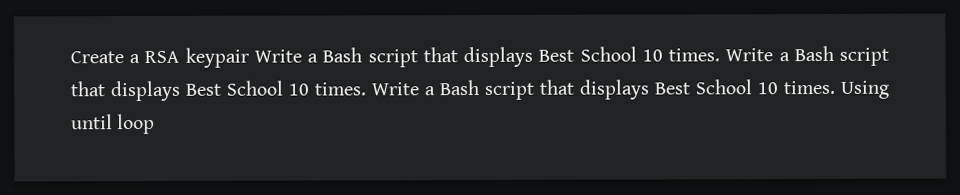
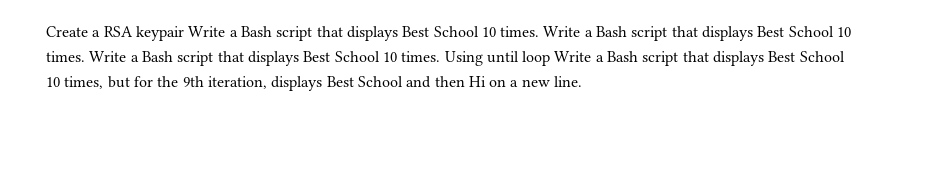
- Using until loop
+ Using until loop Write a Bash script that displays Best School 10 times, but for the 9th iteration, displays Best School and then Hi on a new line.

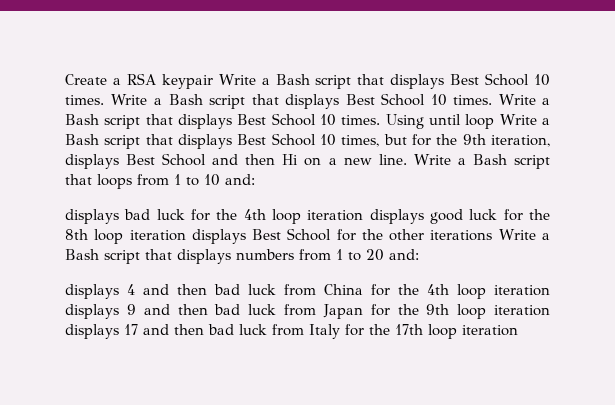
+ Write a Bash script that loops from 1 to 10 and:
+ displays bad luck for the 4th loop iteration displays good luck for the 8th loop iteration displays Best School for the other iterations Write a Bash script that displays numbers from 1 to 20 and:
+ displays 4 and then bad luck from China for the 4th loop iteration displays 9 and then bad luck from Japan for the 9th loop iteration displays 17 and then bad luck from Italy for the 17th loop iteration

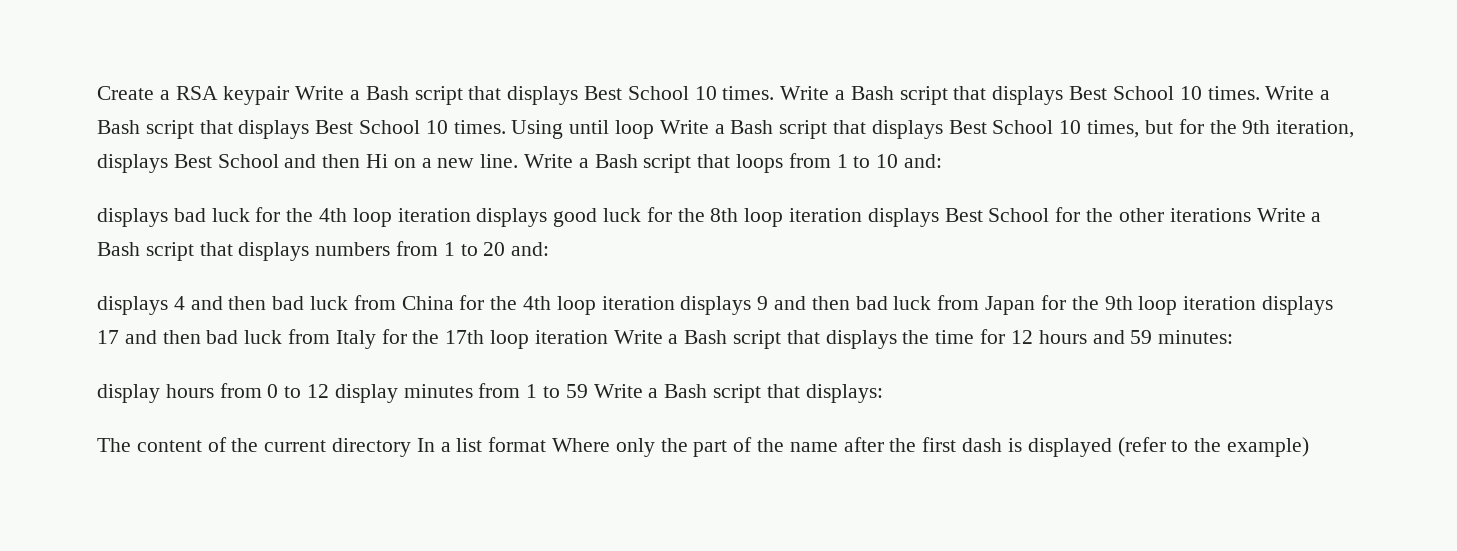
- displays 4 and then bad luck from China for the 4th loop iteration displays 9 and then bad luck from Japan for the 9th loop iteration displays 17 and then bad luck from Italy for the 17th loop iteration
+ displays 4 and then bad luck from China for the 4th loop iteration displays 9 and then bad luck from Japan for the 9th loop iteration displays 17 and then bad luck from Italy for the 17th loop iteration Write a Bash script that displays the time for 12 hours and 59 minutes:
+ display hours from 0 to 12 display minutes from 1 to 59 Write a Bash script that displays:
+ The content of the current directory In a list format Where only the part of the name after the first dash is displayed (refer to the example)

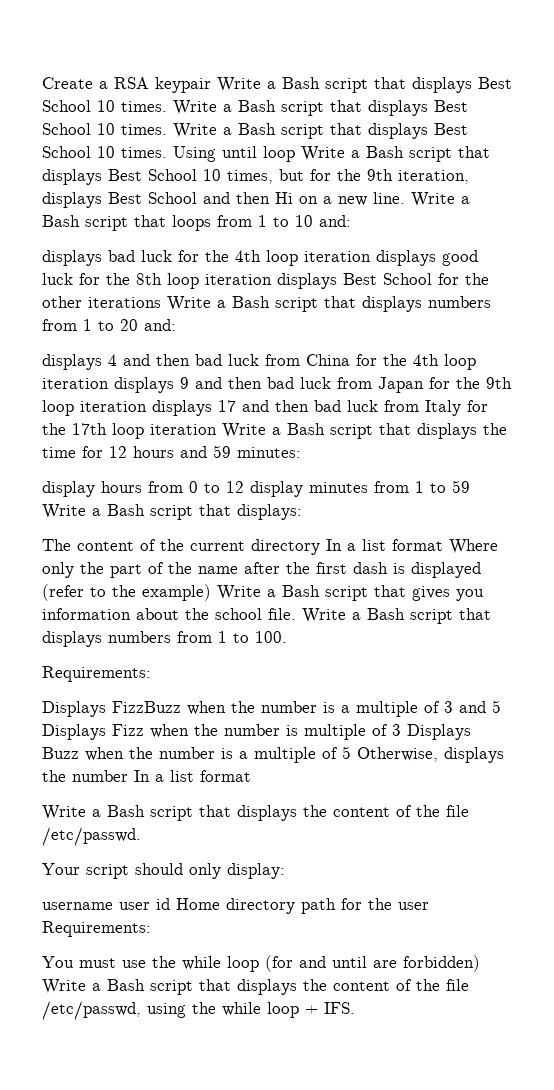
- The content of the current directory In a list format Where only the part of the name after the first dash is displayed (refer to the example)
+ The content of the current directory In a list format Where only the part of the name after the first dash is displayed (refer to the example) Write a Bash script that gives you information about the school file. Write a Bash script that displays numbers from 1 to 100.
+ Requirements:
+ Displays FizzBuzz when the number is a multiple of 3 and 5 Displays Fizz when the number is multiple of 3 Displays Buzz when the number is a multiple of 5 Otherwise, displays the number In a list format
+ Write a Bash script that displays the content of the file /etc/passwd.
+ Your script should only display:
+ username user id Home directory path for the user Requirements:
+ You must use the while loop (for and until are forbidden) Write a Bash script that displays the content of the file /etc/passwd, using the while loop + IFS.

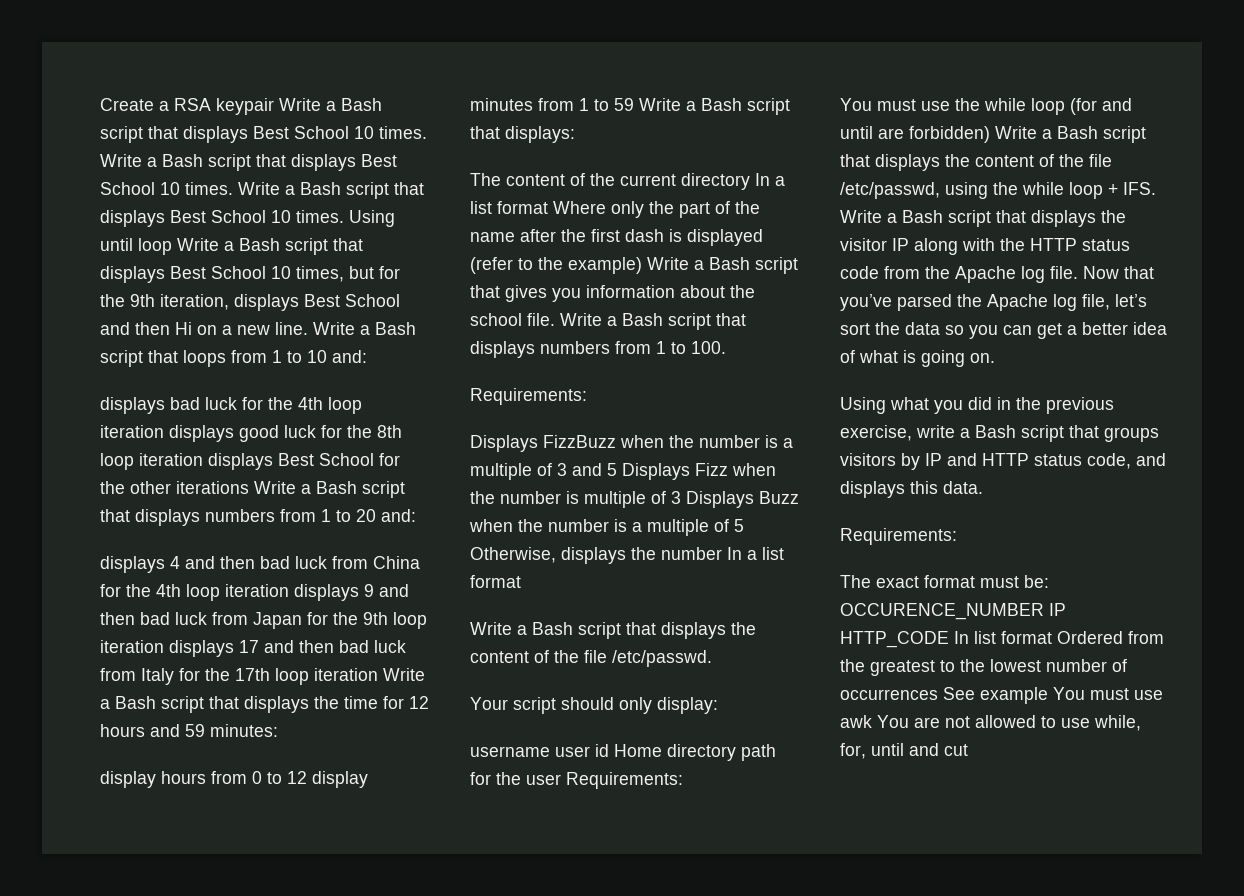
- You must use the while loop (for and until are forbidden) Write a Bash script that displays the content of the file /etc/passwd, using the while loop + IFS.
+ You must use the while loop (for and until are forbidden) Write a Bash script that displays the content of the file /etc/passwd, using the while loop + IFS. Write a Bash script that displays the visitor IP along with the HTTP status code from the Apache log file. Now that you’ve parsed the Apache log file, let’s sort the data so you can get a better idea of what is going on.
+ Using what you did in the previous exercise, write a Bash script that groups visitors by IP and HTTP status code, and displays this data.
+ Requirements:
+ The exact format must be: OCCURENCE_NUMBER IP HTTP_CODE In list format Ordered from the greatest to the lowest number of occurrences See example You must use awk You are not allowed to use while, for, until and cut

